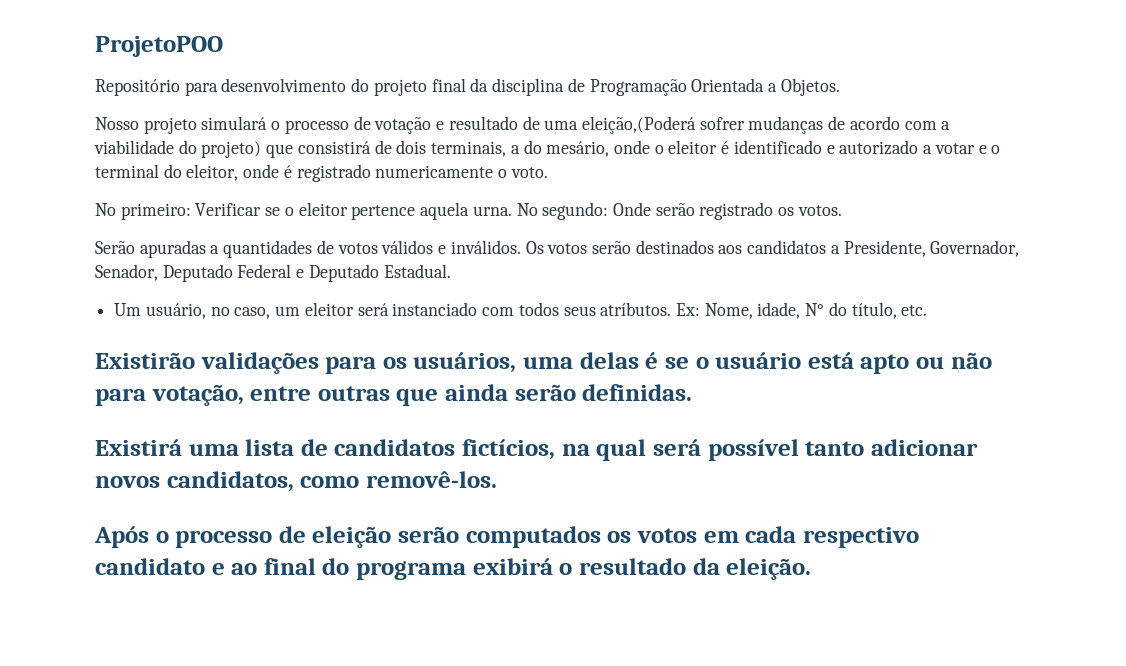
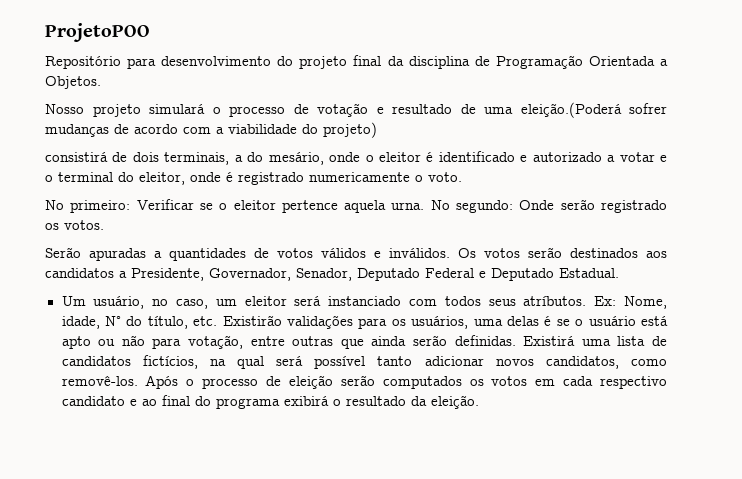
- Nosso projeto simulará o processo de votação e resultado de uma eleição,(Poderá sofrer mudanças de acordo com a viabilidade do projeto) que consistirá de dois terminais, a do mesário, onde o eleitor é identificado e autorizado a votar e o terminal do eleitor, onde é registrado numericamente o voto.
+ Nosso projeto simulará o processo de votação e resultado de uma eleição.(Poderá sofrer mudanças de acordo com a viabilidade do projeto)
+ consistirá de dois terminais, a do mesário, onde o eleitor é identificado e autorizado a votar e o terminal do eleitor, onde é registrado numericamente o voto.
- Nome, idade, N° do título, etc.
- Existirão validações para os usuários, uma delas é se o usuário está apto ou não para votação, entre outras que ainda serão definidas.
- Existirá uma lista de candidatos fictícios, na qual será possível tanto adicionar novos candidatos, como removê-los.
- Após o processo de eleição serão computados os votos em cada respectivo candidato e ao final do programa exibirá o resultado da eleição.
+ Nome, idade, N° do título, etc. Existirão validações para os usuários, uma delas é se o usuário está apto ou não para votação, entre outras que ainda serão definidas. Existirá uma lista de candidatos fictícios, na qual será possível tanto adicionar novos candidatos, como removê-los. Após o processo de eleição serão computados os votos em cada respectivo candidato e ao final do programa exibirá o resultado da eleição.

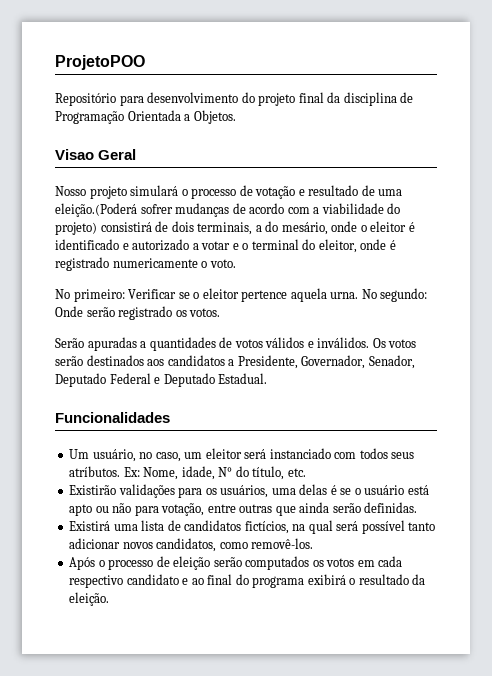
+ Visao Geral
- Nosso projeto simulará o processo de votação e resultado de uma eleição.(Poderá sofrer mudanças de acordo com a viabilidade do projeto)
- consistirá de dois terminais, a do mesário, onde o eleitor é identificado e autorizado a votar e o terminal do eleitor, onde é registrado numericamente o voto.
+ Nosso projeto simulará o processo de votação e resultado de uma eleição.(Poderá sofrer mudanças de acordo com a viabilidade do projeto) consistirá de dois terminais, a do mesário, onde o eleitor é identificado e autorizado a votar e o terminal do eleitor, onde é registrado numericamente o voto.
+ Funcionalidades
- Nome, idade, N° do título, etc. Existirão validações para os usuários, uma delas é se o usuário está apto ou não para votação, entre outras que ainda serão definidas. Existirá uma lista de candidatos fictícios, na qual será possível tanto adicionar novos candidatos, como removê-los. Após o processo de eleição serão computados os votos em cada respectivo candidato e ao final do programa exibirá o resultado da eleição.
+ Nome, idade, N° do título, etc.
+ Existirão validações para os usuários, uma delas é se o usuário está apto ou não para votação, entre outras que ainda serão definidas.
+ Existirá uma lista de candidatos fictícios, na qual será possível tanto adicionar novos candidatos, como removê-los.
+ Após o processo de eleição serão computados os votos em cada respectivo candidato e ao final do programa exibirá o resultado da eleição.

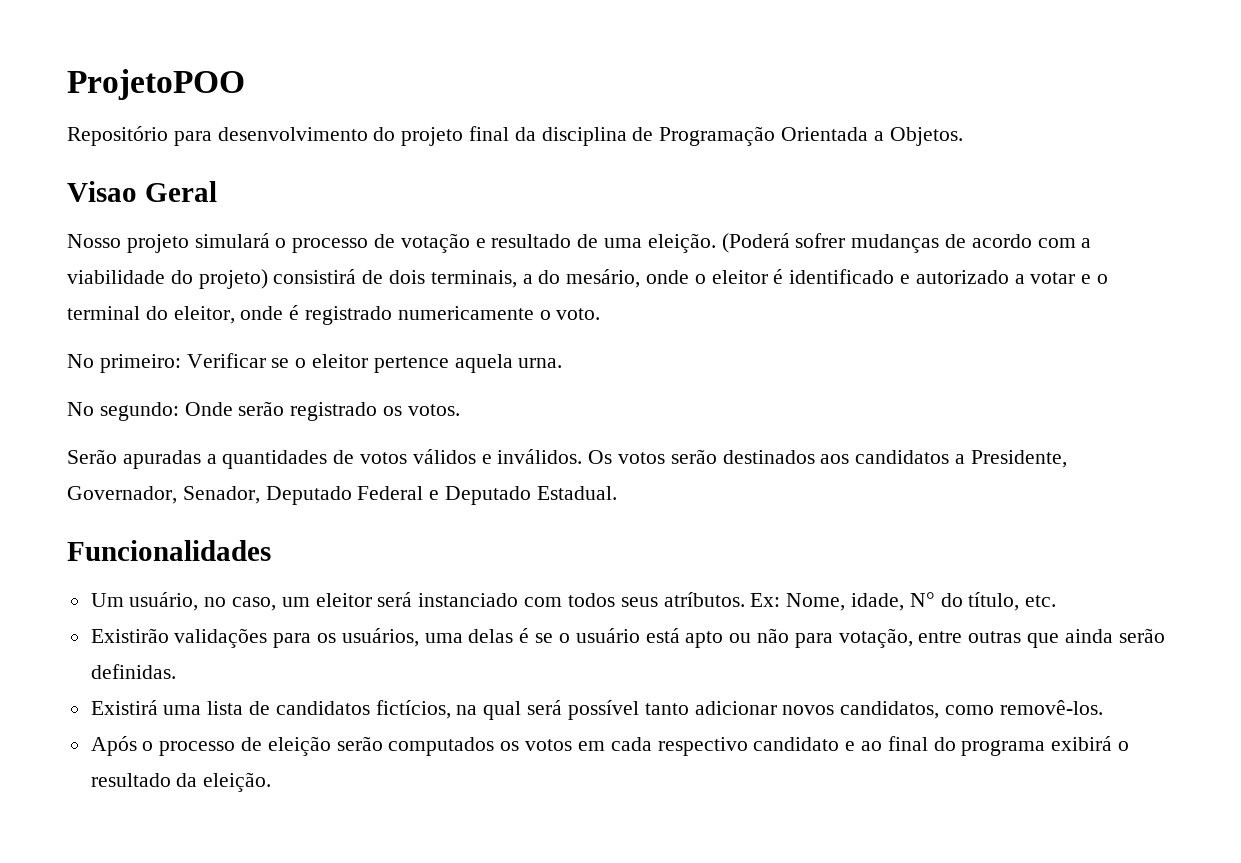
- Nosso projeto simulará o processo de votação e resultado de uma eleição.(Poderá sofrer mudanças de acordo com a viabilidade do projeto) consistirá de dois terminais, a do mesário, onde o eleitor é identificado e autorizado a votar e o terminal do eleitor, onde é registrado numericamente o voto.
+ Nosso projeto simulará o processo de votação e resultado de uma eleição. (Poderá sofrer mudanças de acordo com a viabilidade do projeto) consistirá de dois terminais, a do mesário, onde o eleitor é identificado e autorizado a votar e o terminal do eleitor, onde é registrado numericamente o voto.
- No primeiro: Verificar se o eleitor pertence aquela urna. No segundo: Onde serão registrado os votos.
+ No primeiro: Verificar se o eleitor pertence aquela urna.
+ No segundo: Onde serão registrado os votos.

